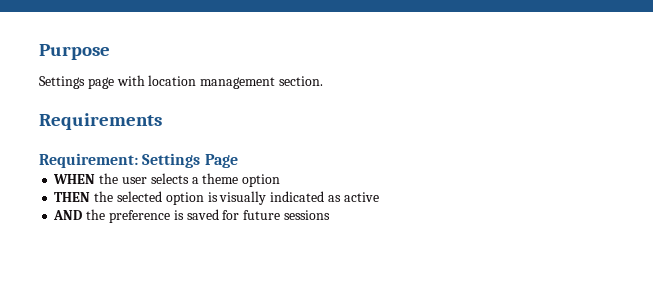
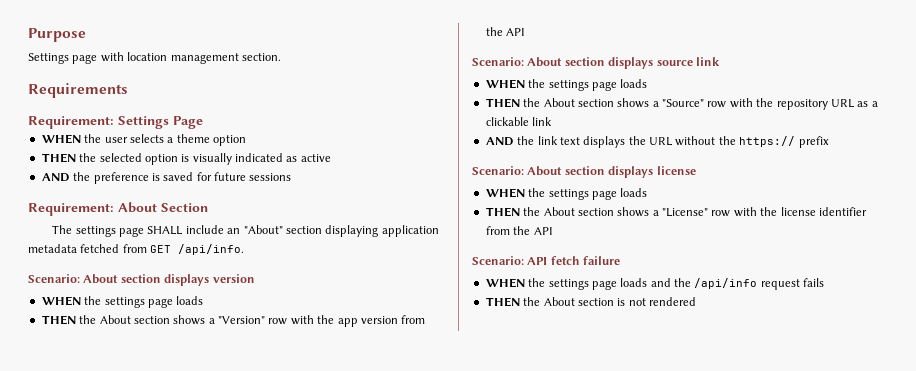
+ Requirement: About Section
+ The settings page SHALL include an "About" section displaying application metadata fetched from GET /api/info.
+ Scenario: About section displays version
+ WHEN the settings page loads
+ THEN the About section shows a "Version" row with the app version from the API
+ Scenario: About section displays source link
+ WHEN the settings page loads
+ THEN the About section shows a "Source" row with the repository URL as a clickable link
+ AND the link text displays the URL without the https:// prefix
+ Scenario: About section displays license
+ WHEN the settings page loads
+ THEN the About section shows a "License" row with the license identifier from the API
+ Scenario: API fetch failure
+ WHEN the settings page loads and the /api/info request fails
+ THEN the About section is not rendered

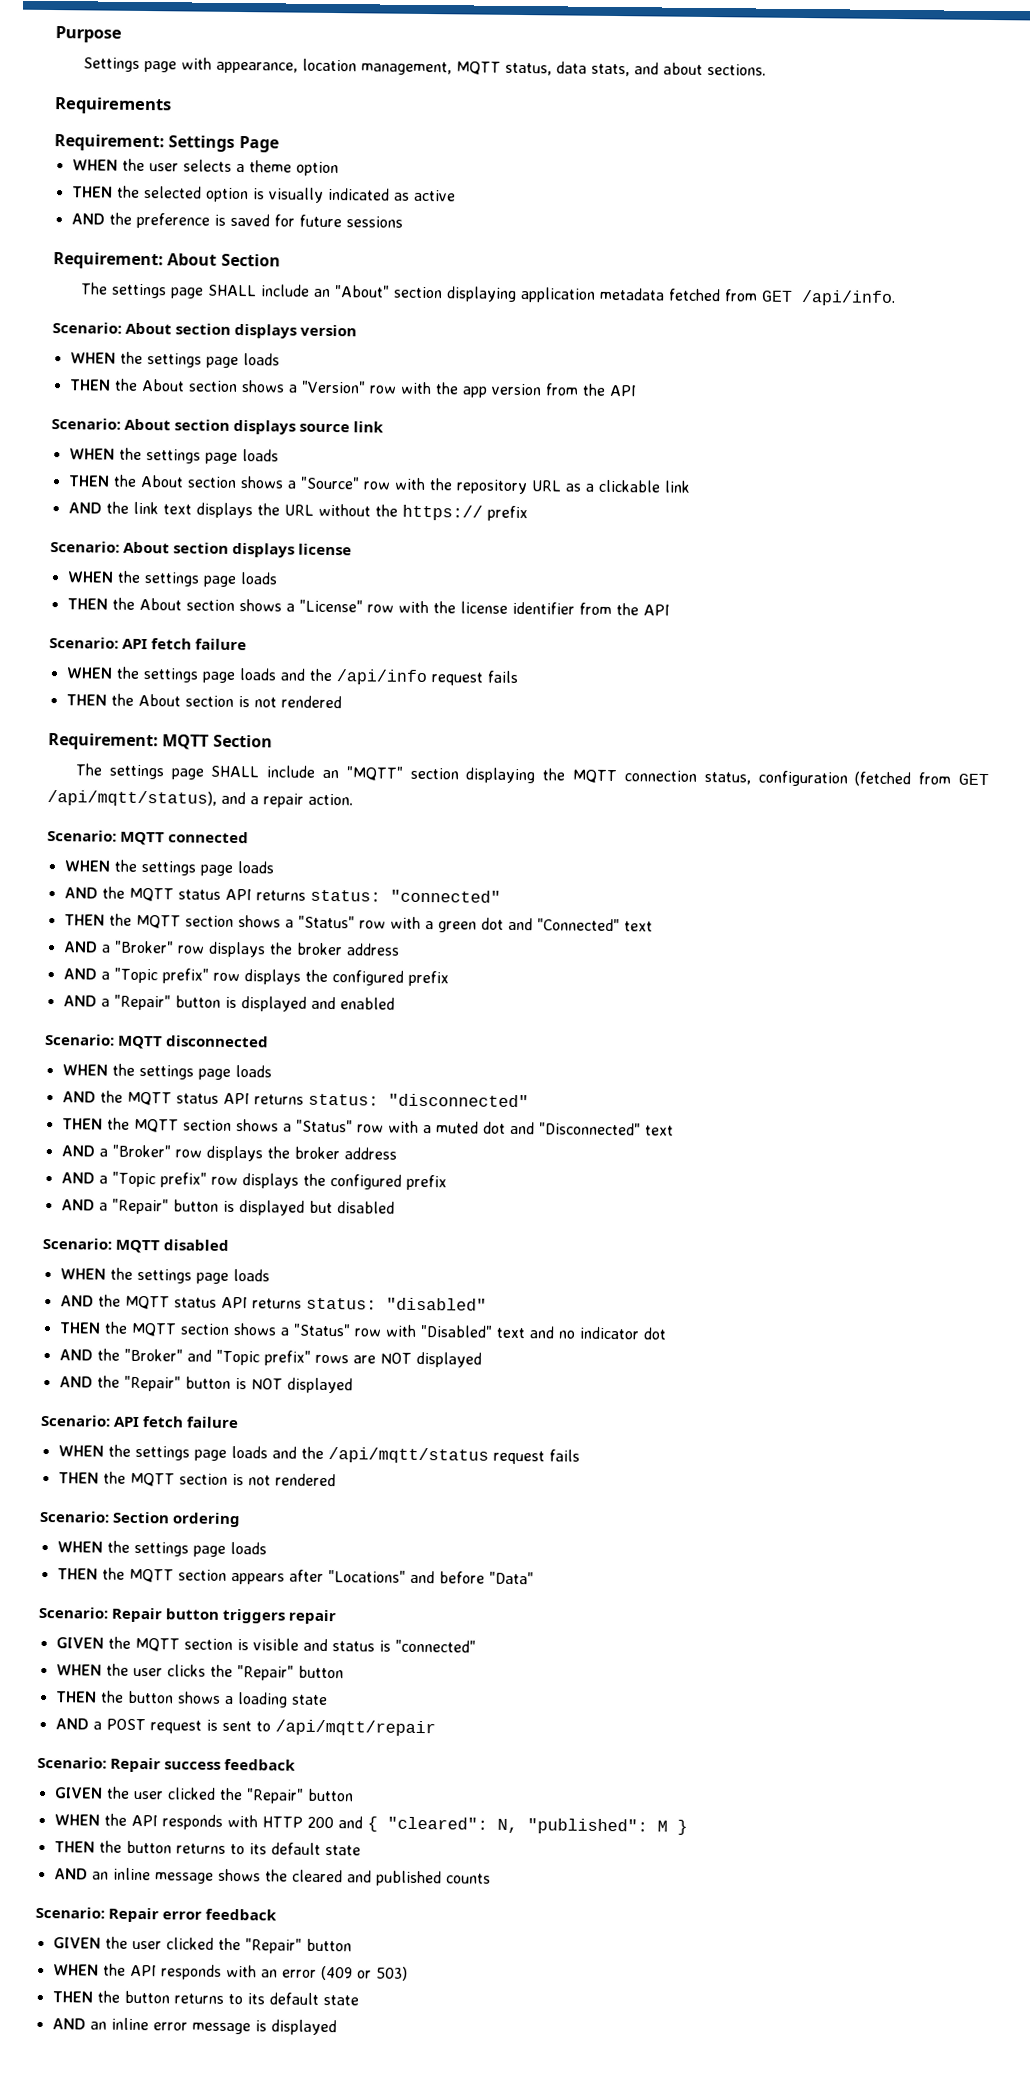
- Settings page with location management section.
+ Settings page with appearance, location management, MQTT status, data stats, and about sections.
+ Requirement: MQTT Section
+ The settings page SHALL include an "MQTT" section displaying the MQTT connection status, configuration (fetched from GET /api/mqtt/status), and a repair action.
+ Scenario: MQTT connected
+ WHEN the settings page loads
+ AND the MQTT status API returns status: "connected"
+ THEN the MQTT section shows a "Status" row with a green dot and "Connected" text
+ AND a "Broker" row displays the broker address
+ AND a "Topic prefix" row displays the configured prefix
+ AND a "Repair" button is displayed and enabled
+ Scenario: MQTT disconnected
+ WHEN the settings page loads
+ AND the MQTT status API returns status: "disconnected"
+ THEN the MQTT section shows a "Status" row with a muted dot and "Disconnected" text
+ AND a "Broker" row displays the broker address
+ AND a "Topic prefix" row displays the configured prefix
+ AND a "Repair" button is displayed but disabled
+ Scenario: MQTT disabled
+ WHEN the settings page loads
+ AND the MQTT status API returns status: "disabled"
+ THEN the MQTT section shows a "Status" row with "Disabled" text and no indicator dot
+ AND the "Broker" and "Topic prefix" rows are NOT displayed
+ AND the "Repair" button is NOT displayed
+ Scenario: API fetch failure
+ WHEN the settings page loads and the /api/mqtt/status request fails
+ THEN the MQTT section is not rendered
+ Scenario: Section ordering
+ WHEN the settings page loads
+ THEN the MQTT section appears after "Locations" and before "Data"
+ Scenario: Repair button triggers repair
+ GIVEN the MQTT section is visible and status is "connected"
+ WHEN the user clicks the "Repair" button
+ THEN the button shows a loading state
+ AND a POST request is sent to /api/mqtt/repair
+ Scenario: Repair success feedback
+ GIVEN the user clicked the "Repair" button
+ WHEN the API responds with HTTP 200 and { "cleared": N, "published": M }
+ THEN the button returns to its default state
+ AND an inline message shows the cleared and published counts
+ Scenario: Repair error feedback
+ GIVEN the user clicked the "Repair" button
+ WHEN the API responds with an error (409 or 503)
+ THEN the button returns to its default state
+ AND an inline error message is displayed

